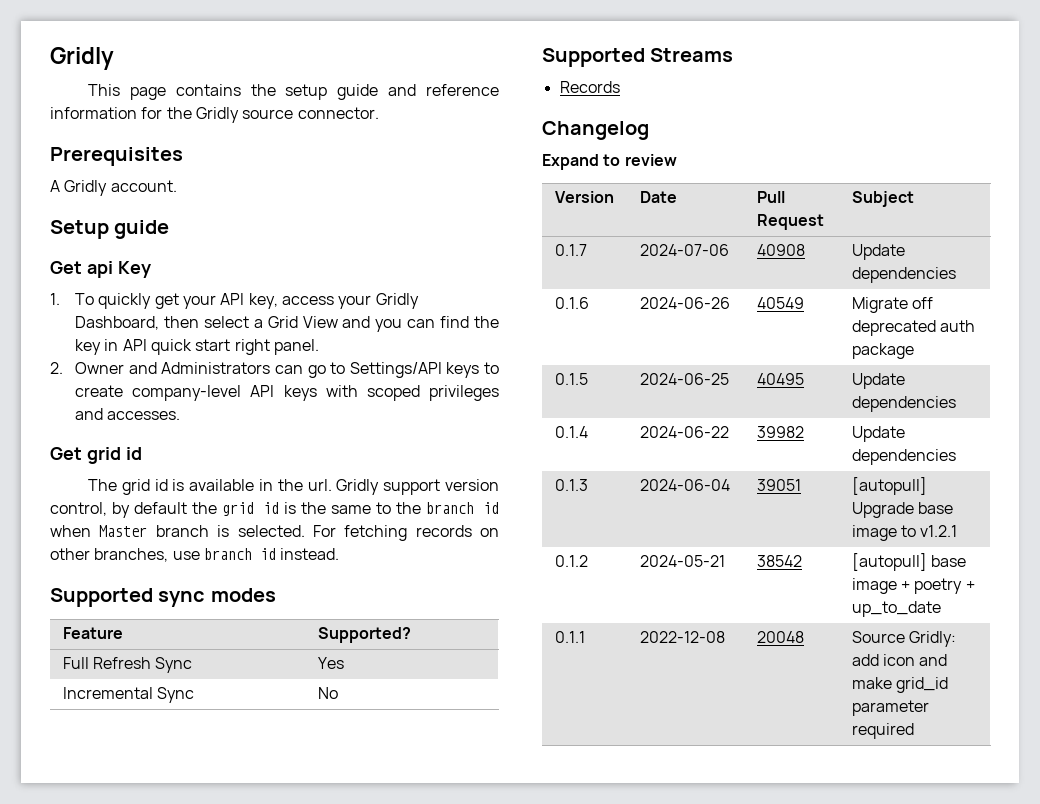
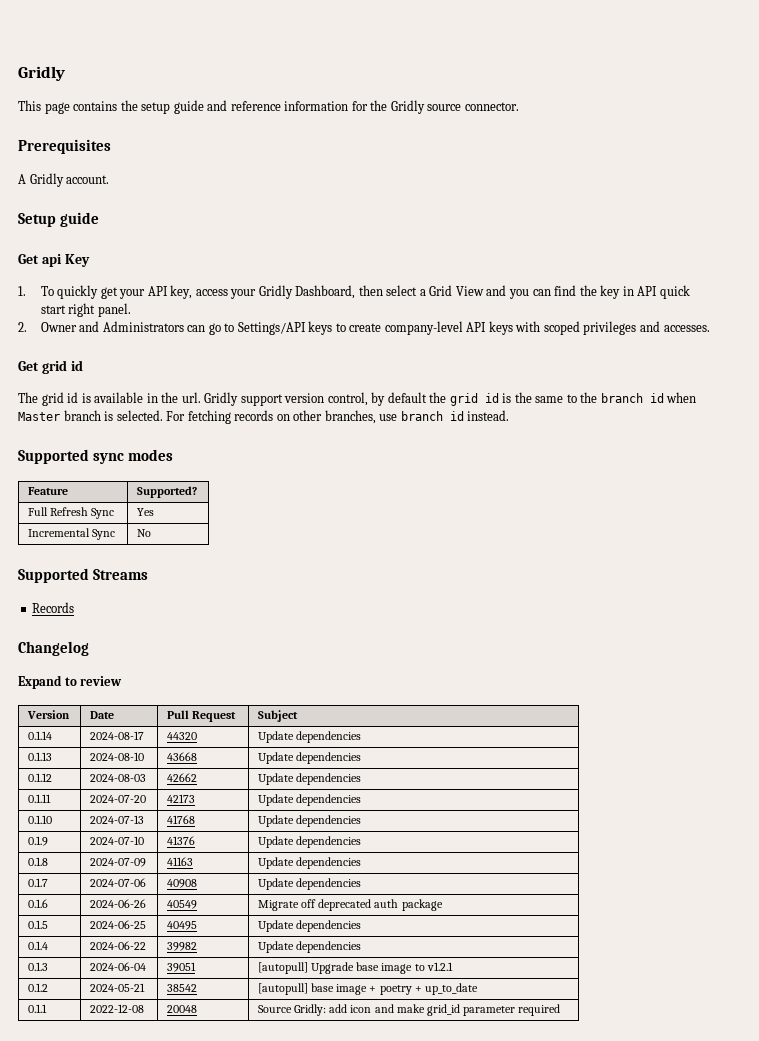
+ 0.1.14 | 2024-08-17 | 44320 | Update dependencies
+ 0.1.13 | 2024-08-10 | 43668 | Update dependencies
+ 0.1.12 | 2024-08-03 | 42662 | Update dependencies
+ 0.1.11 | 2024-07-20 | 42173 | Update dependencies
+ 0.1.10 | 2024-07-13 | 41768 | Update dependencies
+ 0.1.9 | 2024-07-10 | 41376 | Update dependencies
+ 0.1.8 | 2024-07-09 | 41163 | Update dependencies

